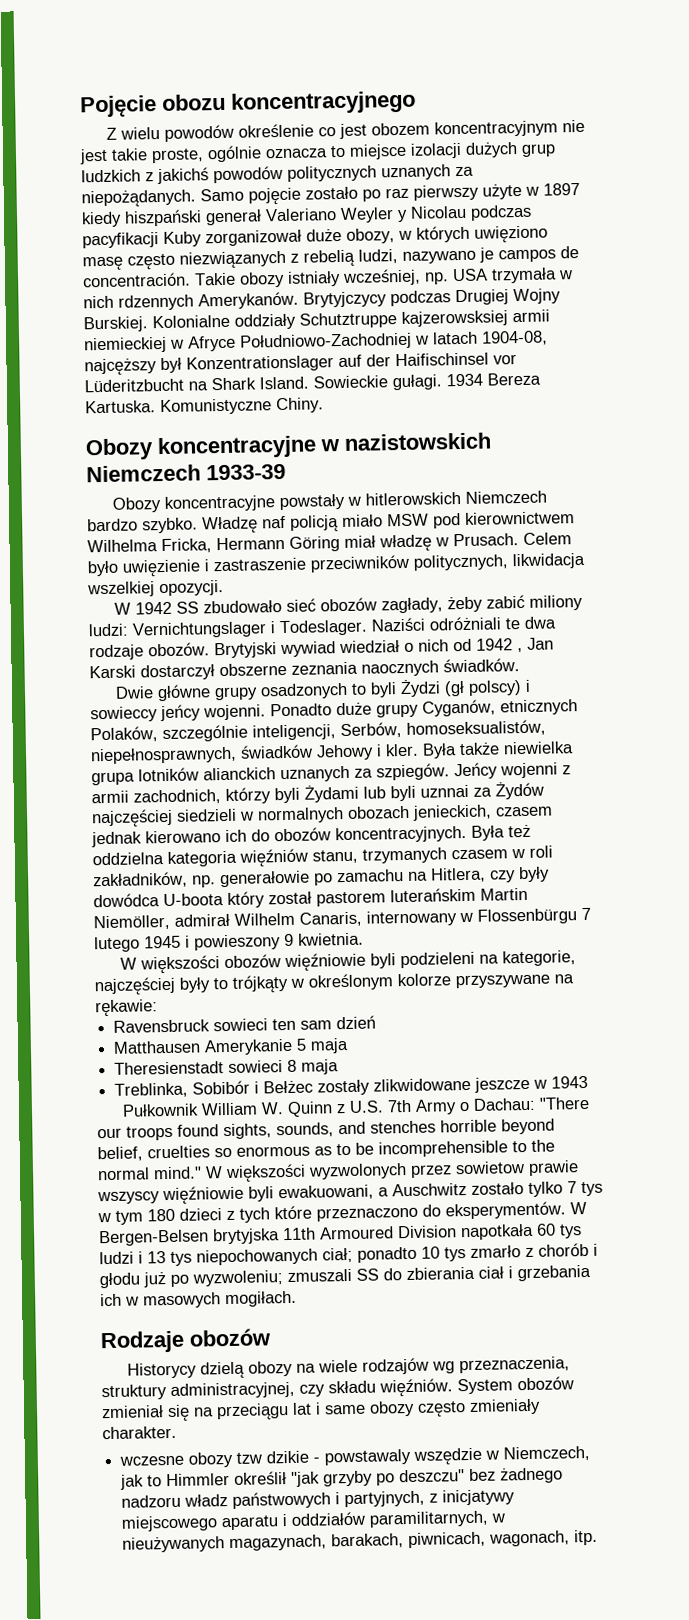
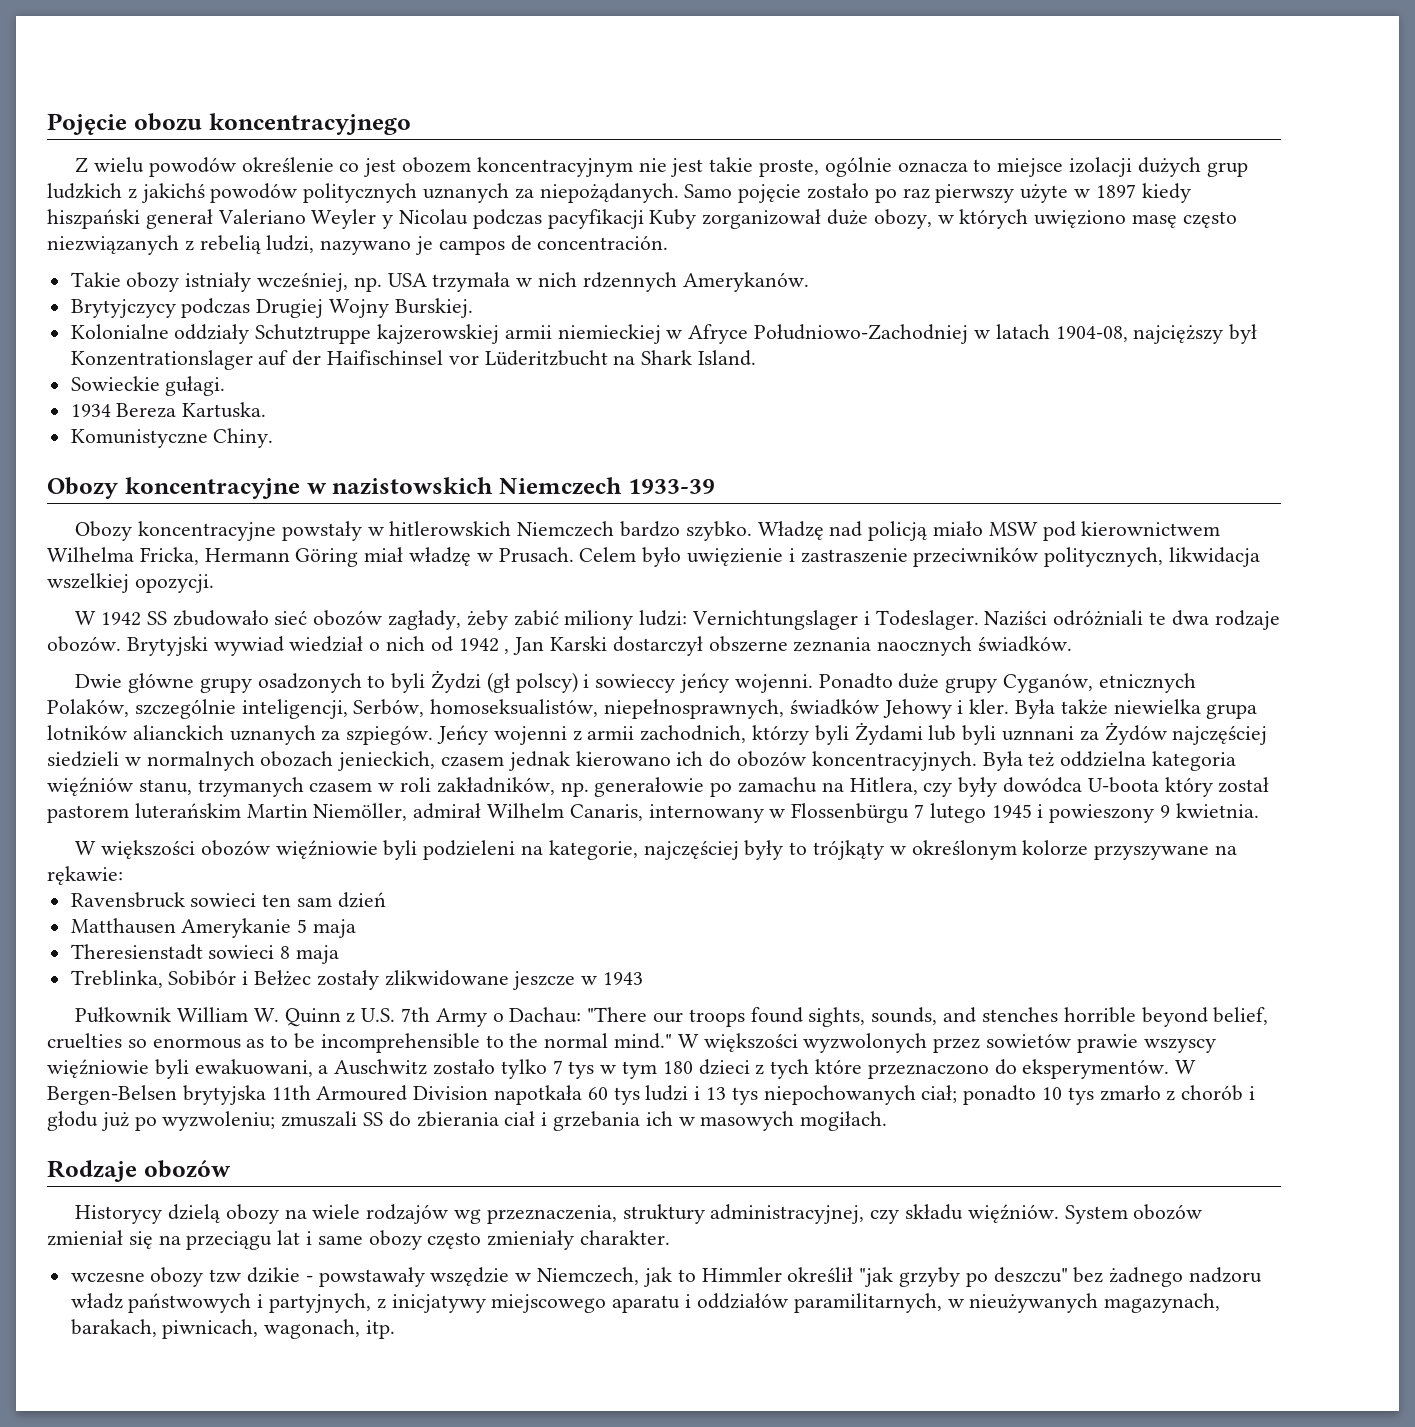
- Samo pojęcie zostało po raz pierwszy użyte w 1897 kiedy hiszpański generał Valeriano Weyler y Nicolau podczas pacyfikacji Kuby zorganizował duże obozy, w których uwięziono masę często niezwiązanych z rebelią ludzi, nazywano je campos de concentración. Takie obozy istniały wcześniej, np. USA trzymała w nich rdzennych Amerykanów. Brytyjczycy podczas Drugiej Wojny Burskiej. Kolonialne oddziały Schutztruppe kajzerowsksiej armii niemieckiej w Afryce Południowo-Zachodniej w latach 1904-08, najcęższy był Konzentrationslager auf der Haifischinsel vor Lüderitzbucht na Shark Island. Sowieckie gułagi. 1934 Bereza Kartuska. Komunistyczne Chiny.
+ Samo pojęcie zostało po raz pierwszy użyte w 1897 kiedy hiszpański generał Valeriano Weyler y Nicolau podczas pacyfikacji Kuby zorganizował duże obozy, w których uwięziono masę często niezwiązanych z rebelią ludzi, nazywano je campos de concentración.
+ Takie obozy istniały wcześniej, np. USA trzymała w nich rdzennych Amerykanów.
+ Brytyjczycy podczas Drugiej Wojny Burskiej.
+ Kolonialne oddziały Schutztruppe kajzerowskiej armii niemieckiej w Afryce Południowo-Zachodniej w latach 1904-08, najcięższy był Konzentrationslager auf der Haifischinsel vor Lüderitzbucht na Shark Island.
+ Sowieckie gułagi.
+ 1934 Bereza Kartuska.
+ Komunistyczne Chiny.
- Władzę naf policją miało MSW pod kierownictwem Wilhelma Fricka, Hermann Göring miał władzę w Prusach.
+ Władzę nad policją miało MSW pod kierownictwem Wilhelma Fricka, Hermann Göring miał władzę w Prusach.
- Jeńcy wojenni z armii zachodnich, którzy byli Żydami lub byli uznnai za Żydów najczęściej siedzieli w normalnych obozach jenieckich, czasem jednak kierowano ich do obozów koncentracyjnych.
+ Jeńcy wojenni z armii zachodnich, którzy byli Żydami lub byli uznnani za Żydów najczęściej siedzieli w normalnych obozach jenieckich, czasem jednak kierowano ich do obozów koncentracyjnych.
- W większości wyzwolonych przez sowietow prawie wszyscy więźniowie byli ewakuowani, a Auschwitz zostało tylko 7 tys w tym 180 dzieci z tych które przeznaczono do eksperymentów.
+ W większości wyzwolonych przez sowietów prawie wszyscy więźniowie byli ewakuowani, a Auschwitz zostało tylko 7 tys w tym 180 dzieci z tych które przeznaczono do eksperymentów.
- wczesne obozy tzw dzikie - powstawaly wszędzie w Niemczech, jak to Himmler określił "jak grzyby po deszczu" bez żadnego nadzoru władz państwowych i partyjnych, z inicjatywy miejscowego aparatu i oddziałów paramilitarnych, w nieużywanych magazynach, barakach, piwnicach, wagonach, itp.
+ wczesne obozy tzw dzikie - powstawały wszędzie w Niemczech, jak to Himmler określił "jak grzyby po deszczu" bez żadnego nadzoru władz państwowych i partyjnych, z inicjatywy miejscowego aparatu i oddziałów paramilitarnych, w nieużywanych magazynach, barakach, piwnicach, wagonach, itp.

